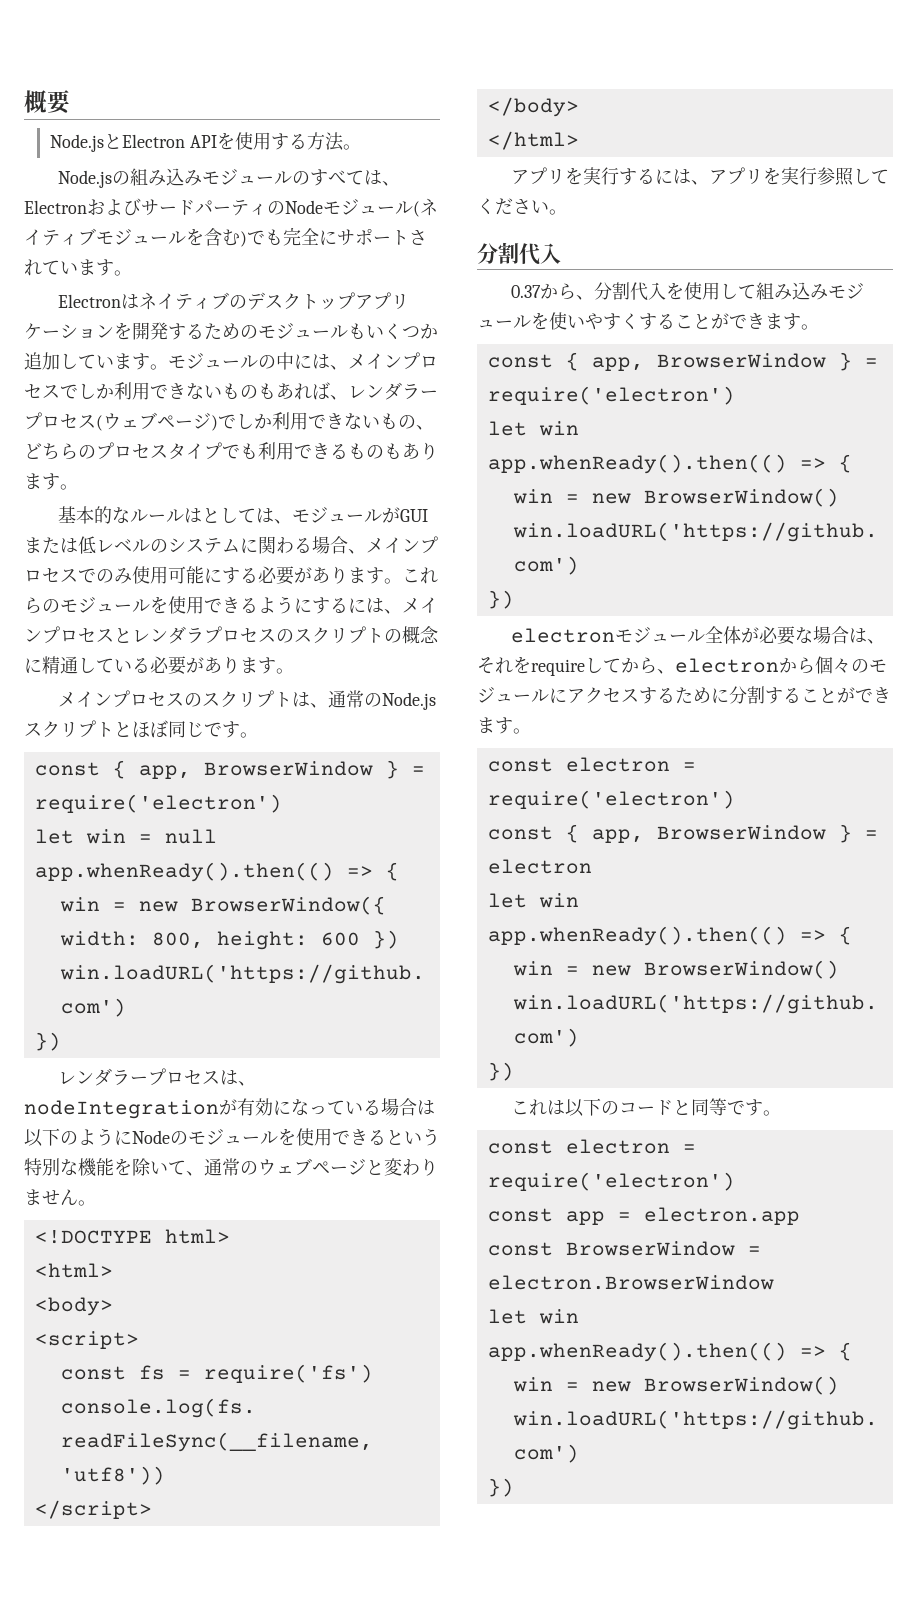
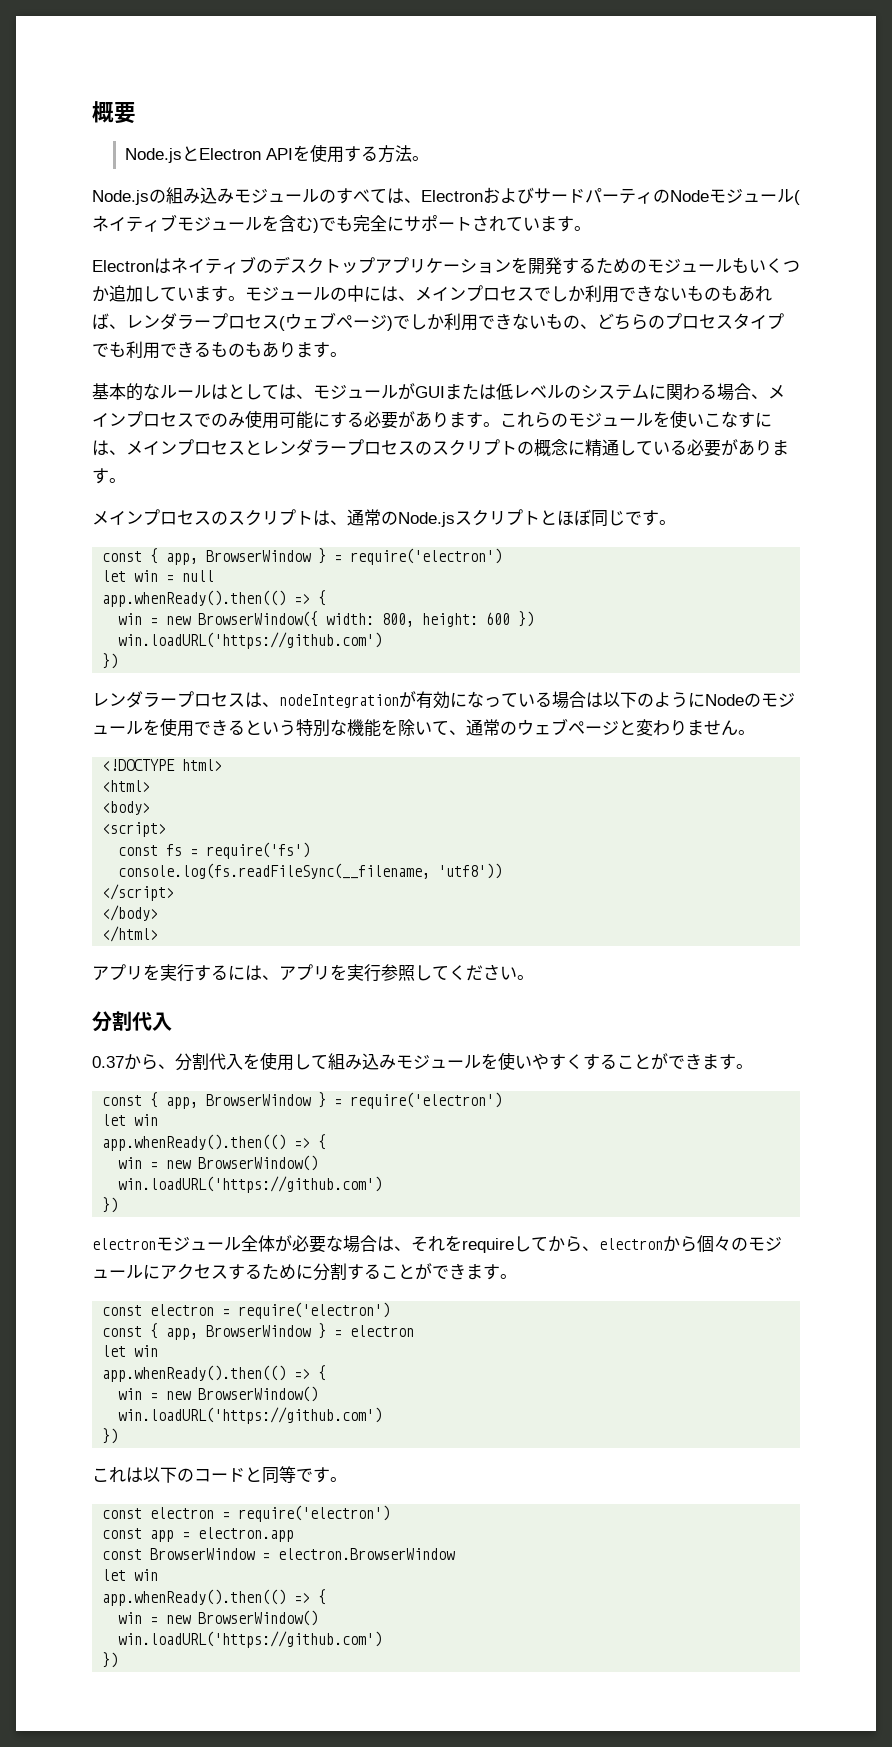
- これらのモジュールを使用できるようにするには、メインプロセスとレンダラプロセスのスクリプトの概念に精通している必要があります。
+ これらのモジュールを使いこなすには、メインプロセスとレンダラープロセスのスクリプトの概念に精通している必要があります。

